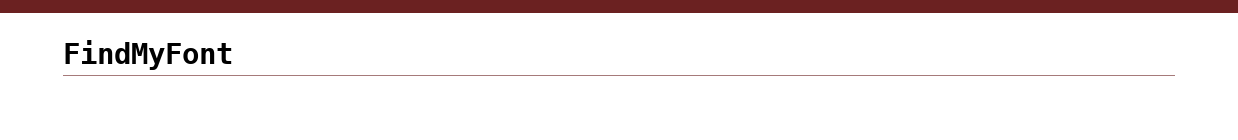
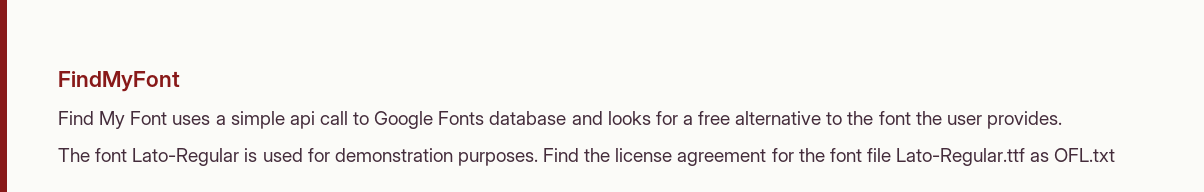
+ Find My Font uses a simple api call to Google Fonts database and looks for a free alternative to the font the user provides.
+ The font Lato-Regular is used for demonstration purposes. Find the license agreement for the font file Lato-Regular.ttf as OFL.txt

